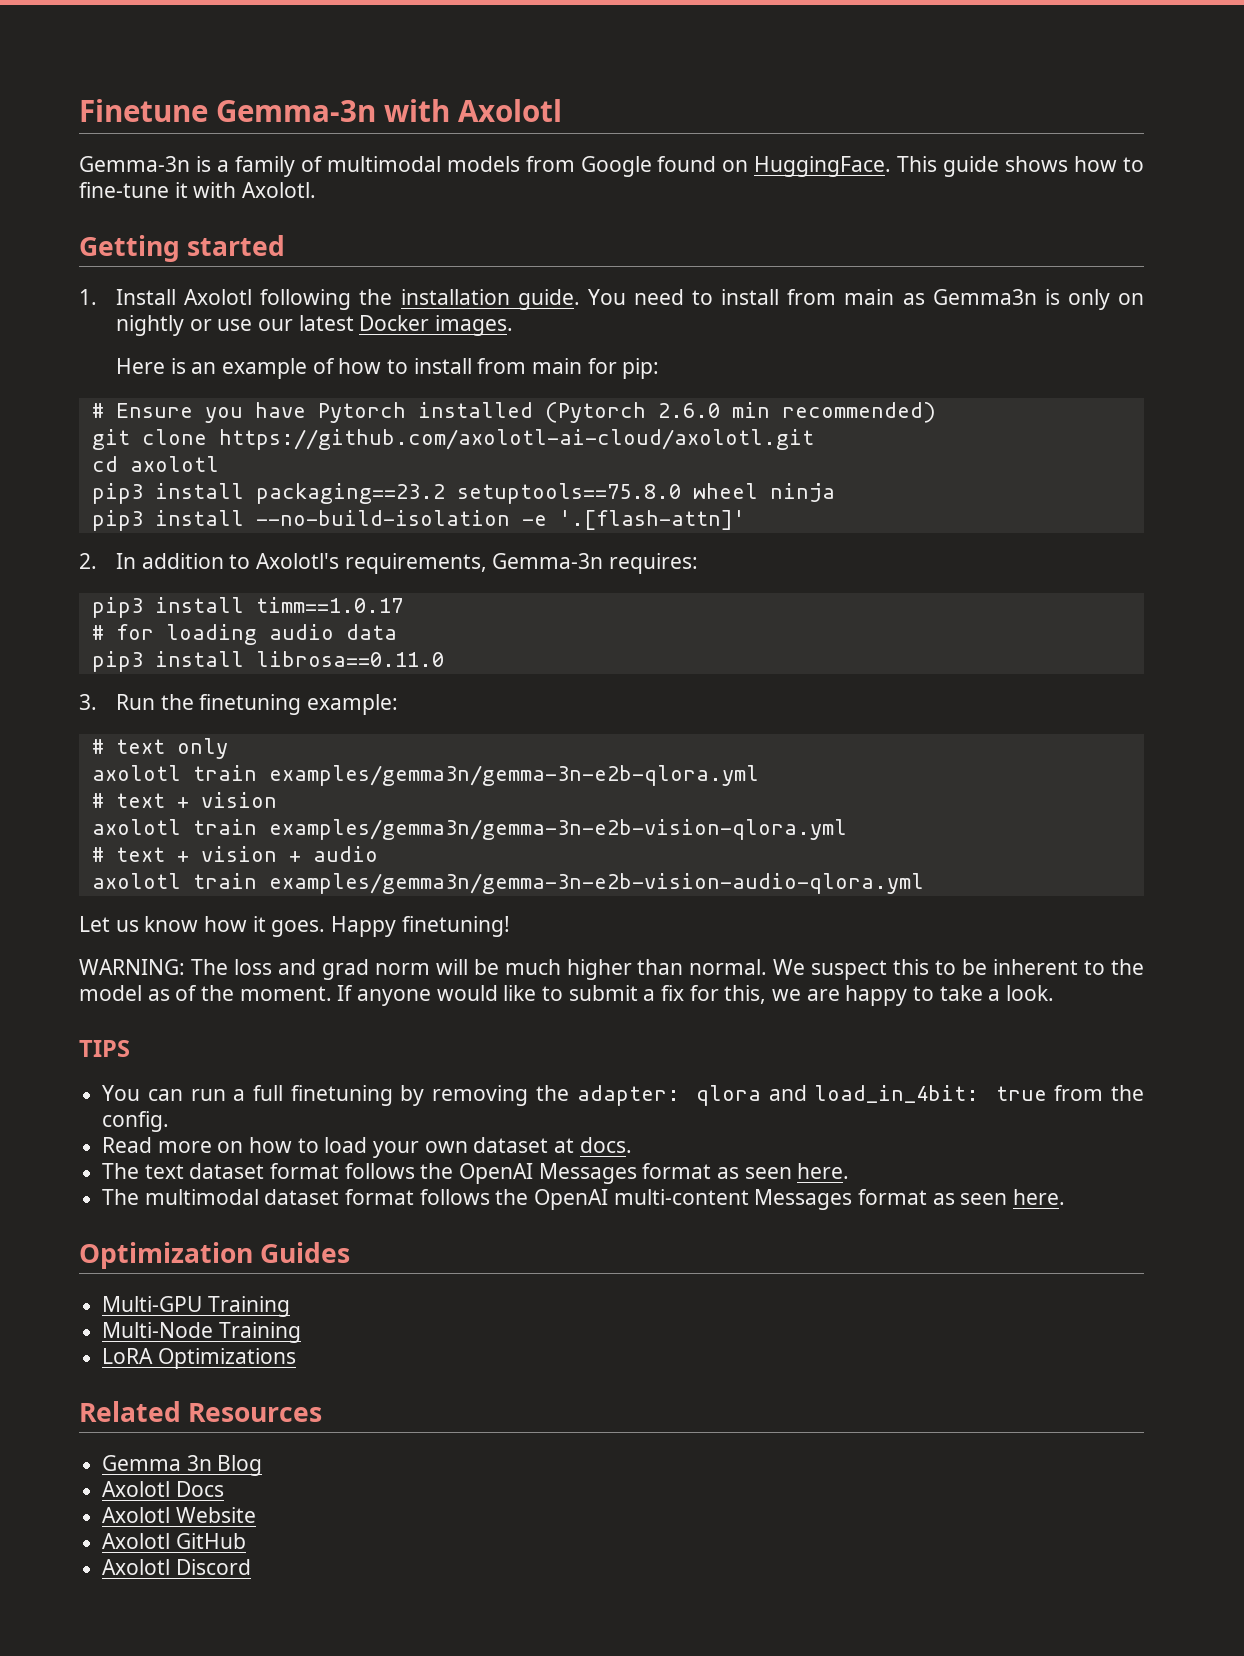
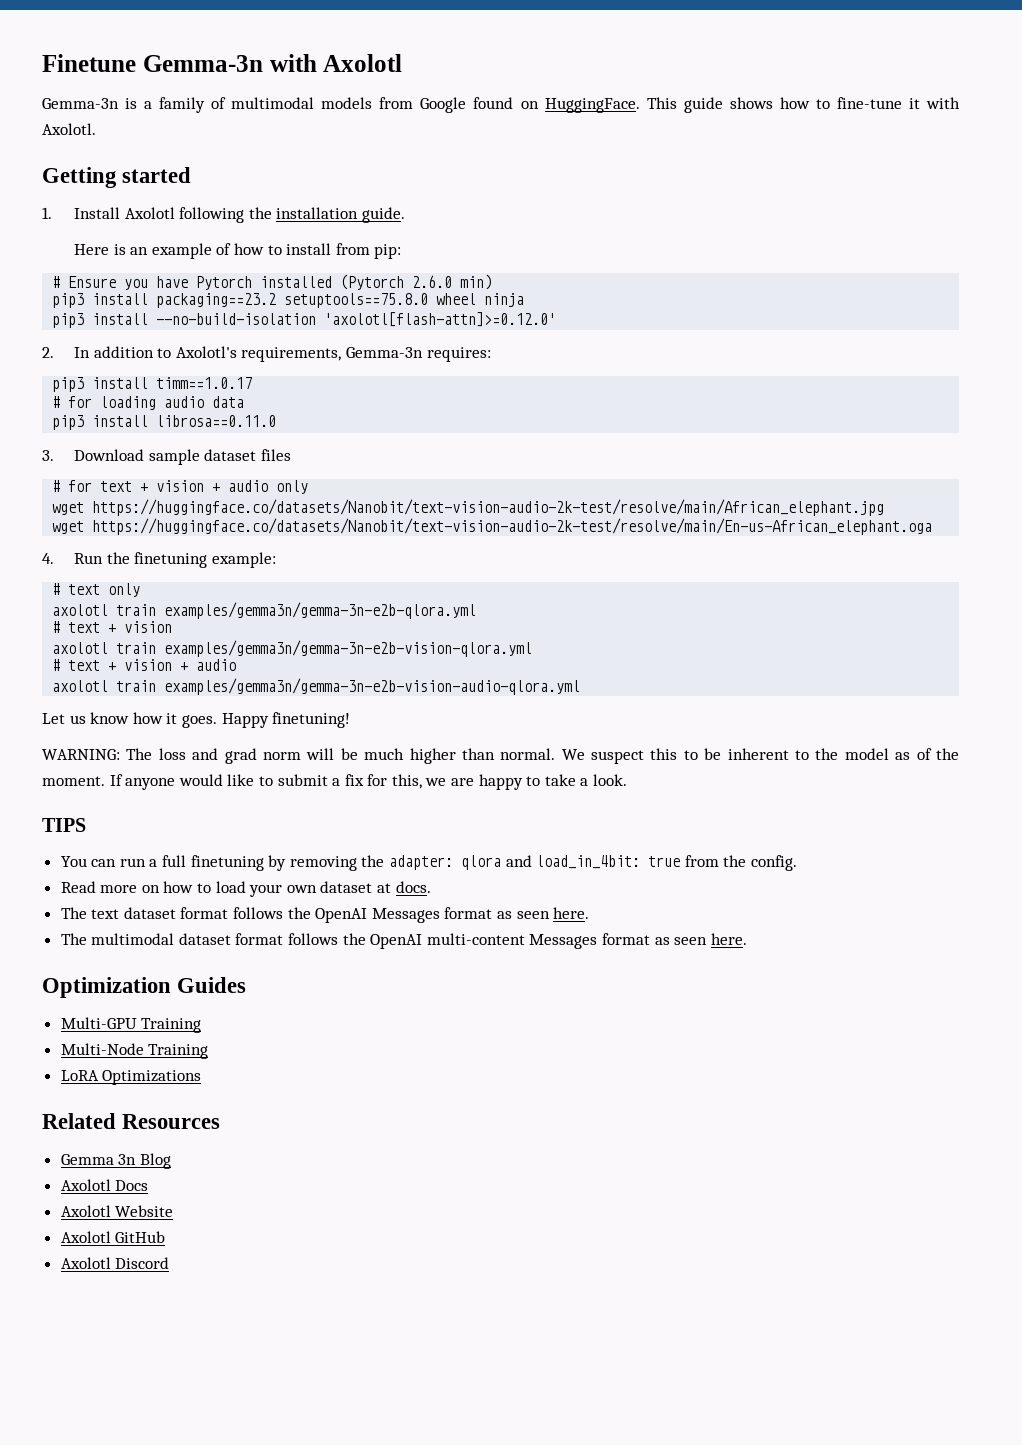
- You need to install from main as Gemma3n is only on nightly or use our latest Docker images.
- Here is an example of how to install from main for pip:
+ Here is an example of how to install from pip:
- # Ensure you have Pytorch installed (Pytorch 2.6.0 min recommended)
- git clone https://github.com/axolotl-ai-cloud/axolotl.git
- cd axolotl
+ # Ensure you have Pytorch installed (Pytorch 2.6.0 min)
- pip3 install --no-build-isolation -e '.[flash-attn]'
+ pip3 install --no-build-isolation 'axolotl[flash-attn]>=0.12.0'
- 3. Run the finetuning example:
+ 3. Download sample dataset files
+ # for text + vision + audio only
+ wget https://huggingface.co/datasets/Nanobit/text-vision-audio-2k-test/resolve/main/African_elephant.jpg
+ wget https://huggingface.co/datasets/Nanobit/text-vision-audio-2k-test/resolve/main/En-us-African_elephant.oga
+ 4. Run the finetuning example:

